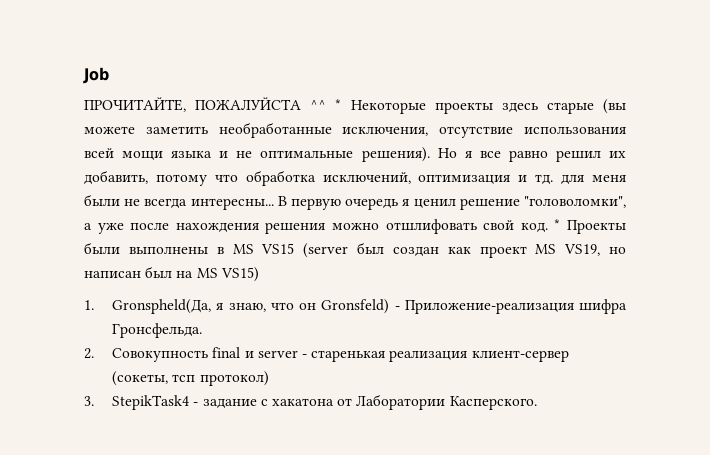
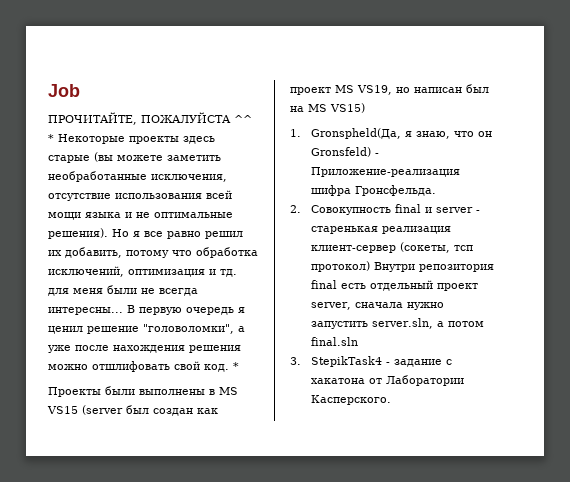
- В первую очередь я ценил решение "головоломки", а уже после нахождения решения можно отшлифовать свой код. * Проекты были выполнены в MS VS15 (server был создан как проект MS VS19, но написан был на MS VS15)
+ В первую очередь я ценил решение "головоломки", а уже после нахождения решения можно отшлифовать свой код. *
+ Проекты были выполнены в MS VS15 (server был создан как проект MS VS19, но написан был на MS VS15)
- 2. Совокупность final и server - старенькая реализация клиент-сервер (сокеты, тсп протокол)
+ 2. Совокупность final и server - старенькая реализация клиент-сервер (сокеты, тсп протокол) Внутри репозитория final есть отдельный проект server, сначала нужно запустить server.sln, а потом final.sln

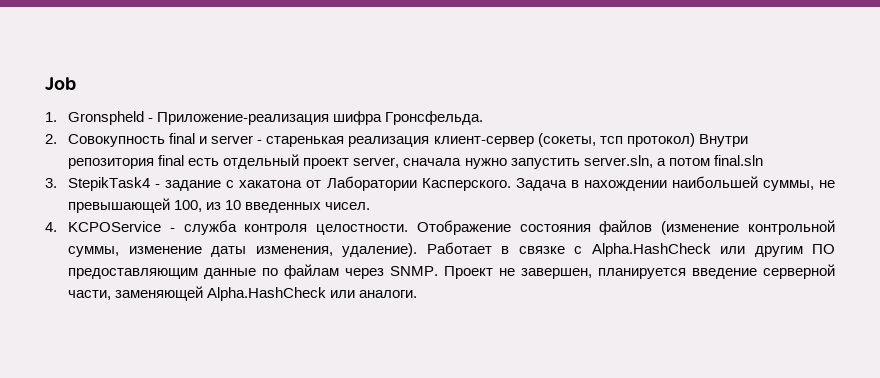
- ПРОЧИТАЙТЕ, ПОЖАЛУЙСТА ^^ * Некоторые проекты здесь старые (вы можете заметить необработанные исключения, отсутствие использования всей мощи языка и не оптимальные решения). Но я все равно решил их добавить, потому что обработка исключений, оптимизация и тд. для меня были не всегда интересны... В первую очередь я ценил решение "головоломки", а уже после нахождения решения можно отшлифовать свой код. *
- Проекты были выполнены в MS VS15 (server был создан как проект MS VS19, но написан был на MS VS15)
- 1. Gronspheld(Да, я знаю, что он Gronsfeld) - Приложение-реализация шифра Гронсфельда.
+ 1. Gronspheld - Приложение-реализация шифра Гронсфельда.
+ Задача в нахождении наибольшей суммы, не превышающей 100, из 10 введенных чисел.
+ 4. KCPOService - служба контроля целостности. Отображение состояния файлов (изменение контрольной суммы, изменение даты изменения, удаление). Работает в связке с Alpha.HashCheck или другим ПО предоставляющим данные по файлам через SNMP. Проект не завершен, планируется введение серверной части, заменяющей Alpha.HashCheck или аналоги.

